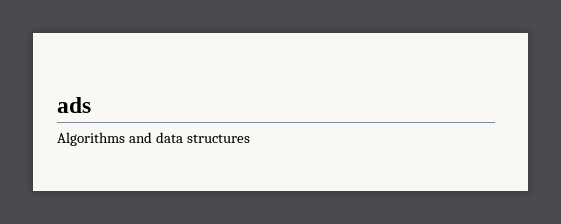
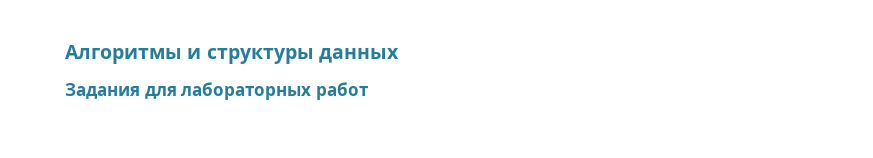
- ads
- Algorithms and data structures
+ Алгоритмы и структуры данных
+ Задания для лабораторных работ

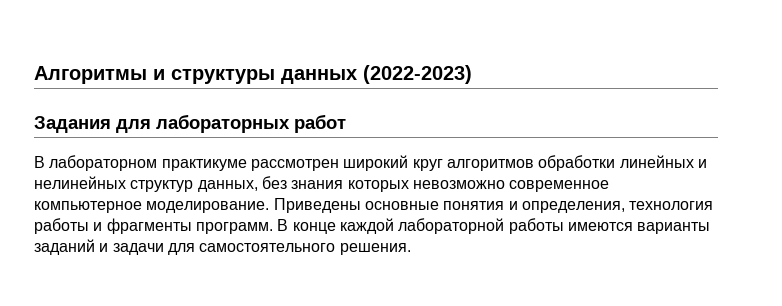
- Алгоритмы и структуры данных
+ Алгоритмы и структуры данных (2022-2023)
+ В лабораторном практикуме рассмотрен широкий круг алгоритмов обработки линейных и нелинейных структур данных, без знания которых невозможно современное компьютерное моделирование. Приведены основные понятия и определения, технология работы и фрагменты программ. В конце каждой лабораторной работы имеются варианты заданий и задачи для самостоятельного решения.

